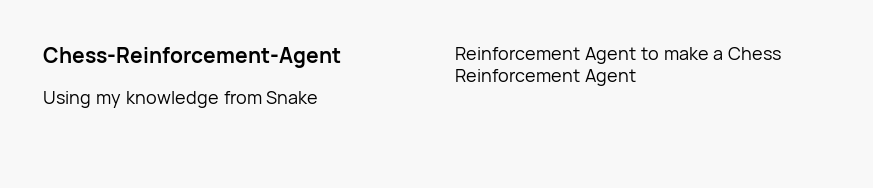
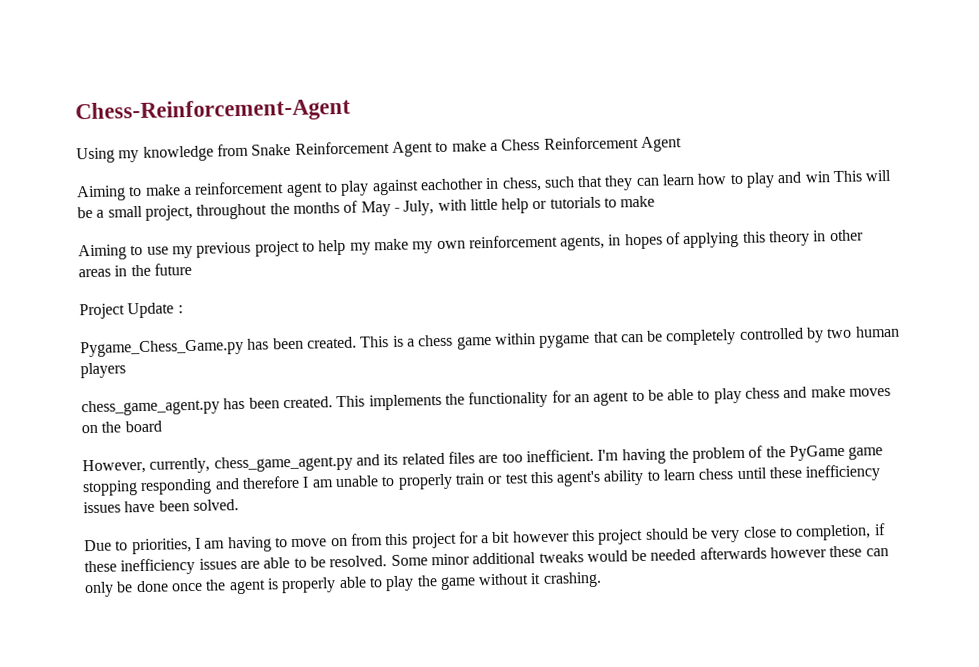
+ Aiming to make a reinforcement agent to play against eachother in chess, such that they can learn how to play and win This will be a small project, throughout the months of May - July, with little help or tutorials to make
+ Aiming to use my previous project to help my make my own reinforcement agents, in hopes of applying this theory in other areas in the future
+ Project Update :
+ Pygame_Chess_Game.py has been created. This is a chess game within pygame that can be completely controlled by two human players
+ chess_game_agent.py has been created. This implements the functionality for an agent to be able to play chess and make moves on the board
+ However, currently, chess_game_agent.py and its related files are too inefficient. I'm having the problem of the PyGame game stopping responding and therefore I am unable to properly train or test this agent's ability to learn chess until these inefficiency issues have been solved.
+ Due to priorities, I am having to move on from this project for a bit however this project should be very close to completion, if these inefficiency issues are able to be resolved. Some minor additional tweaks would be needed afterwards however these can only be done once the agent is properly able to play the game without it crashing.

